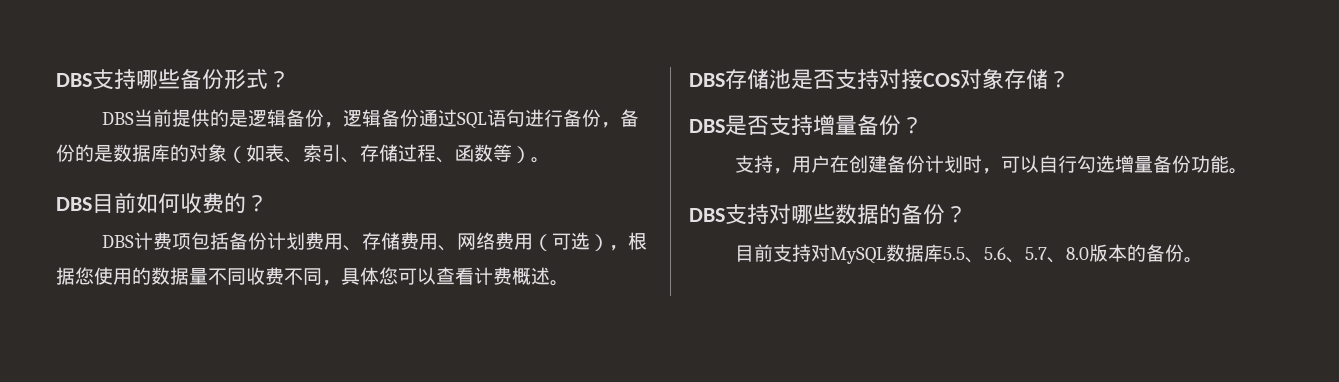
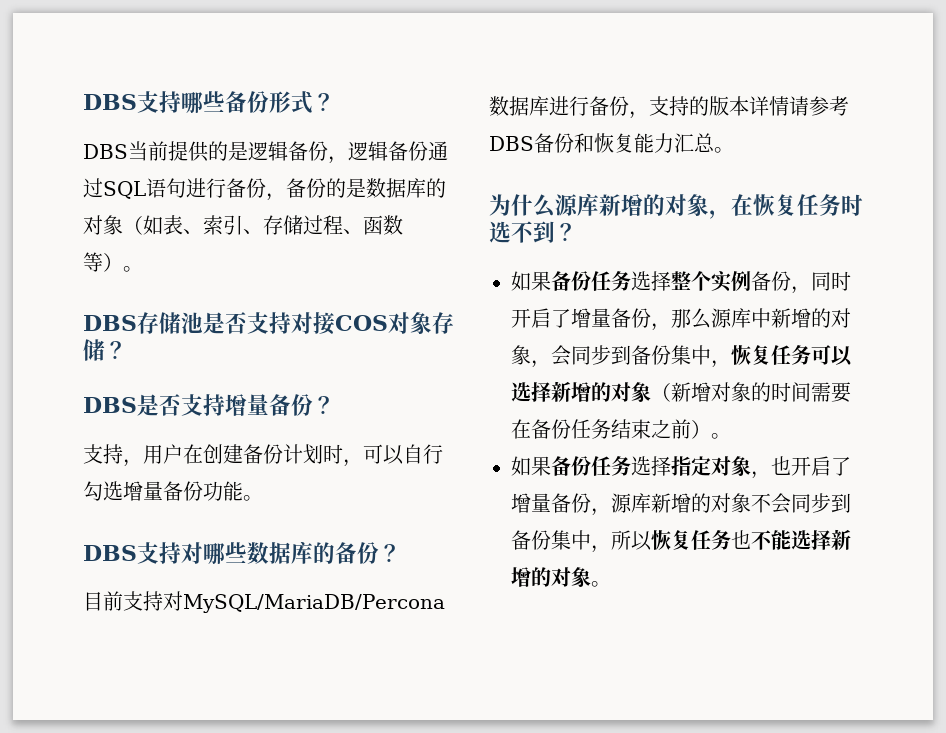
- DBS目前如何收费的？
- DBS计费项包括备份计划费用、存储费用、网络费用（可选），根据您使用的数据量不同收费不同，具体您可以查看计费概述。
- DBS支持对哪些数据的备份？
+ DBS支持对哪些数据库的备份？
- 目前支持对MySQL数据库5.5、5.6、5.7、8.0版本的备份。
+ 目前支持对MySQL/MariaDB/Percona数据库进行备份，支持的版本详情请参考DBS备份和恢复能力汇总。
+ 为什么源库新增的对象，在恢复任务时选不到？
+ 如果备份任务选择整个实例备份，同时开启了增量备份，那么源库中新增的对象，会同步到备份集中，恢复任务可以选择新增的对象（新增对象的时间需要在备份任务结束之前）。
+ 如果备份任务选择指定对象，也开启了增量备份，源库新增的对象不会同步到备份集中，所以恢复任务也不能选择新增的对象。

